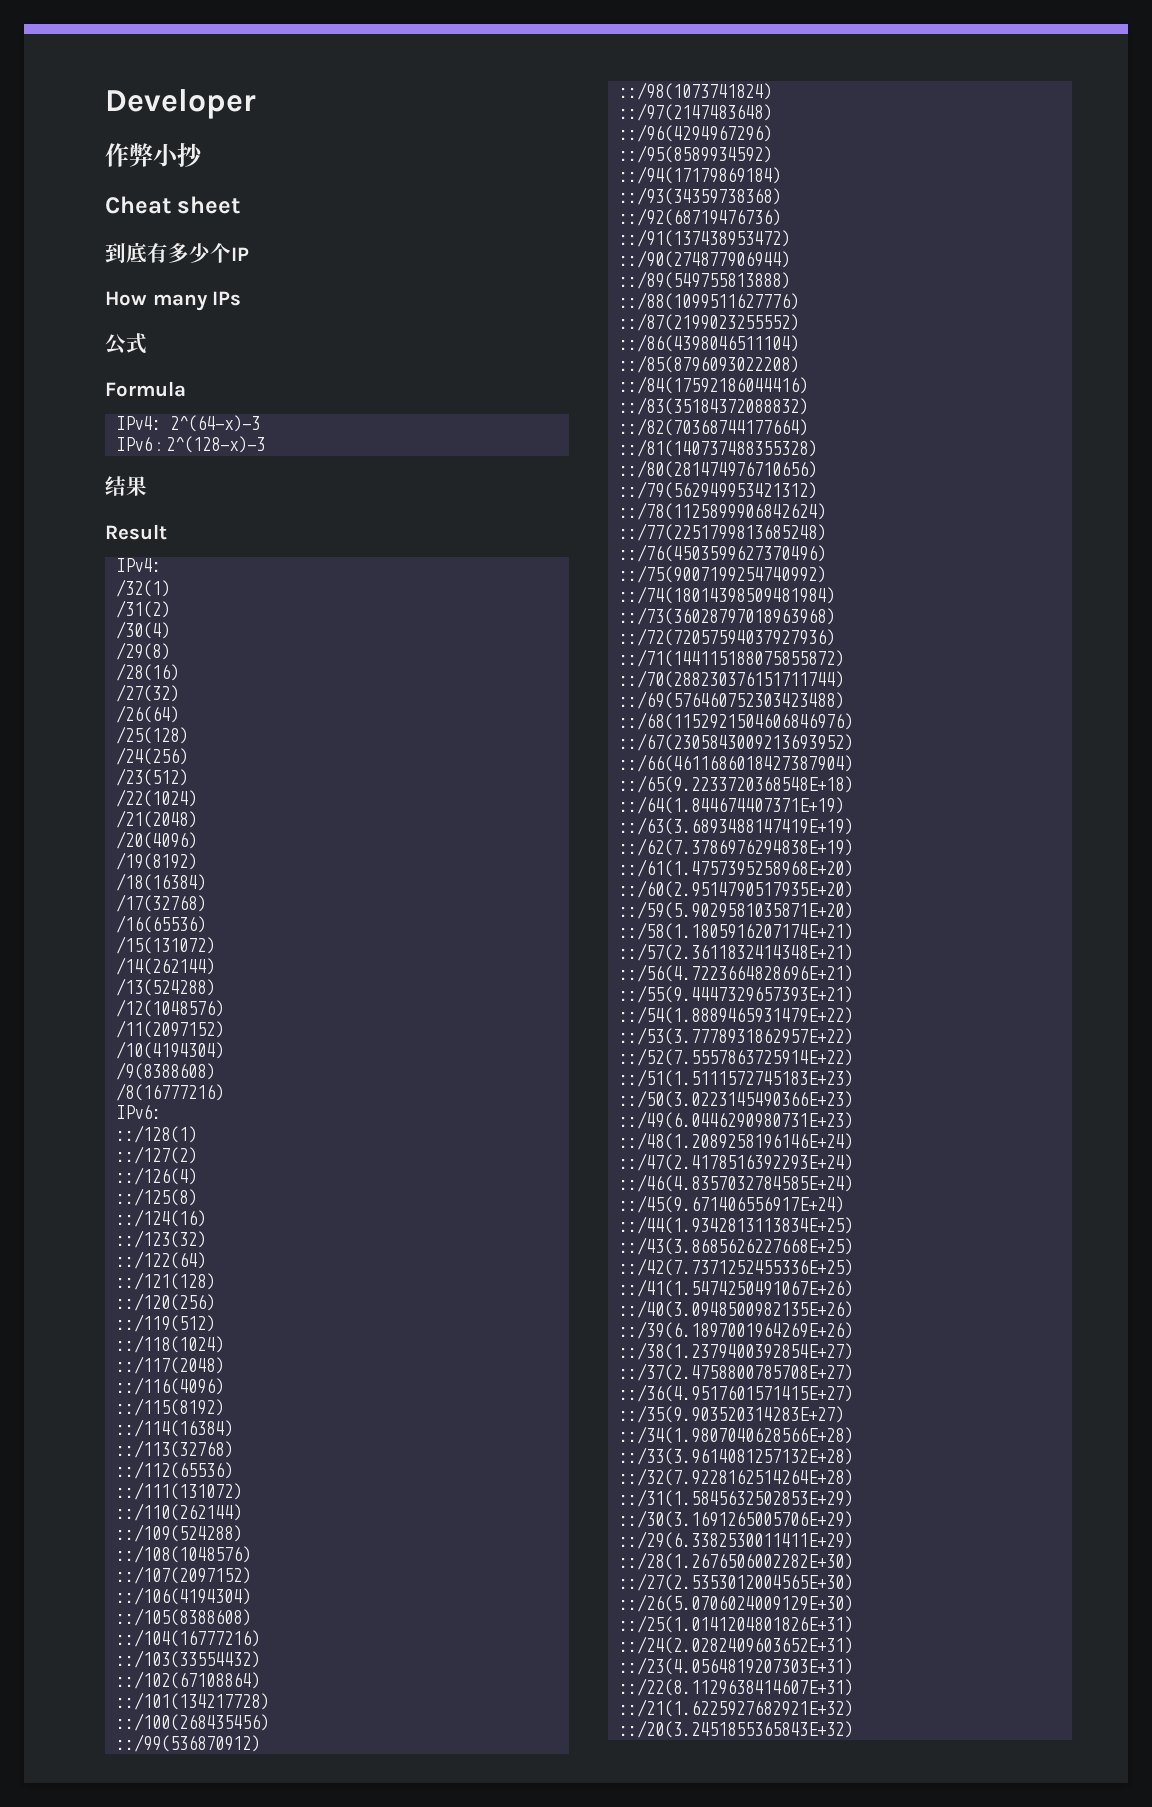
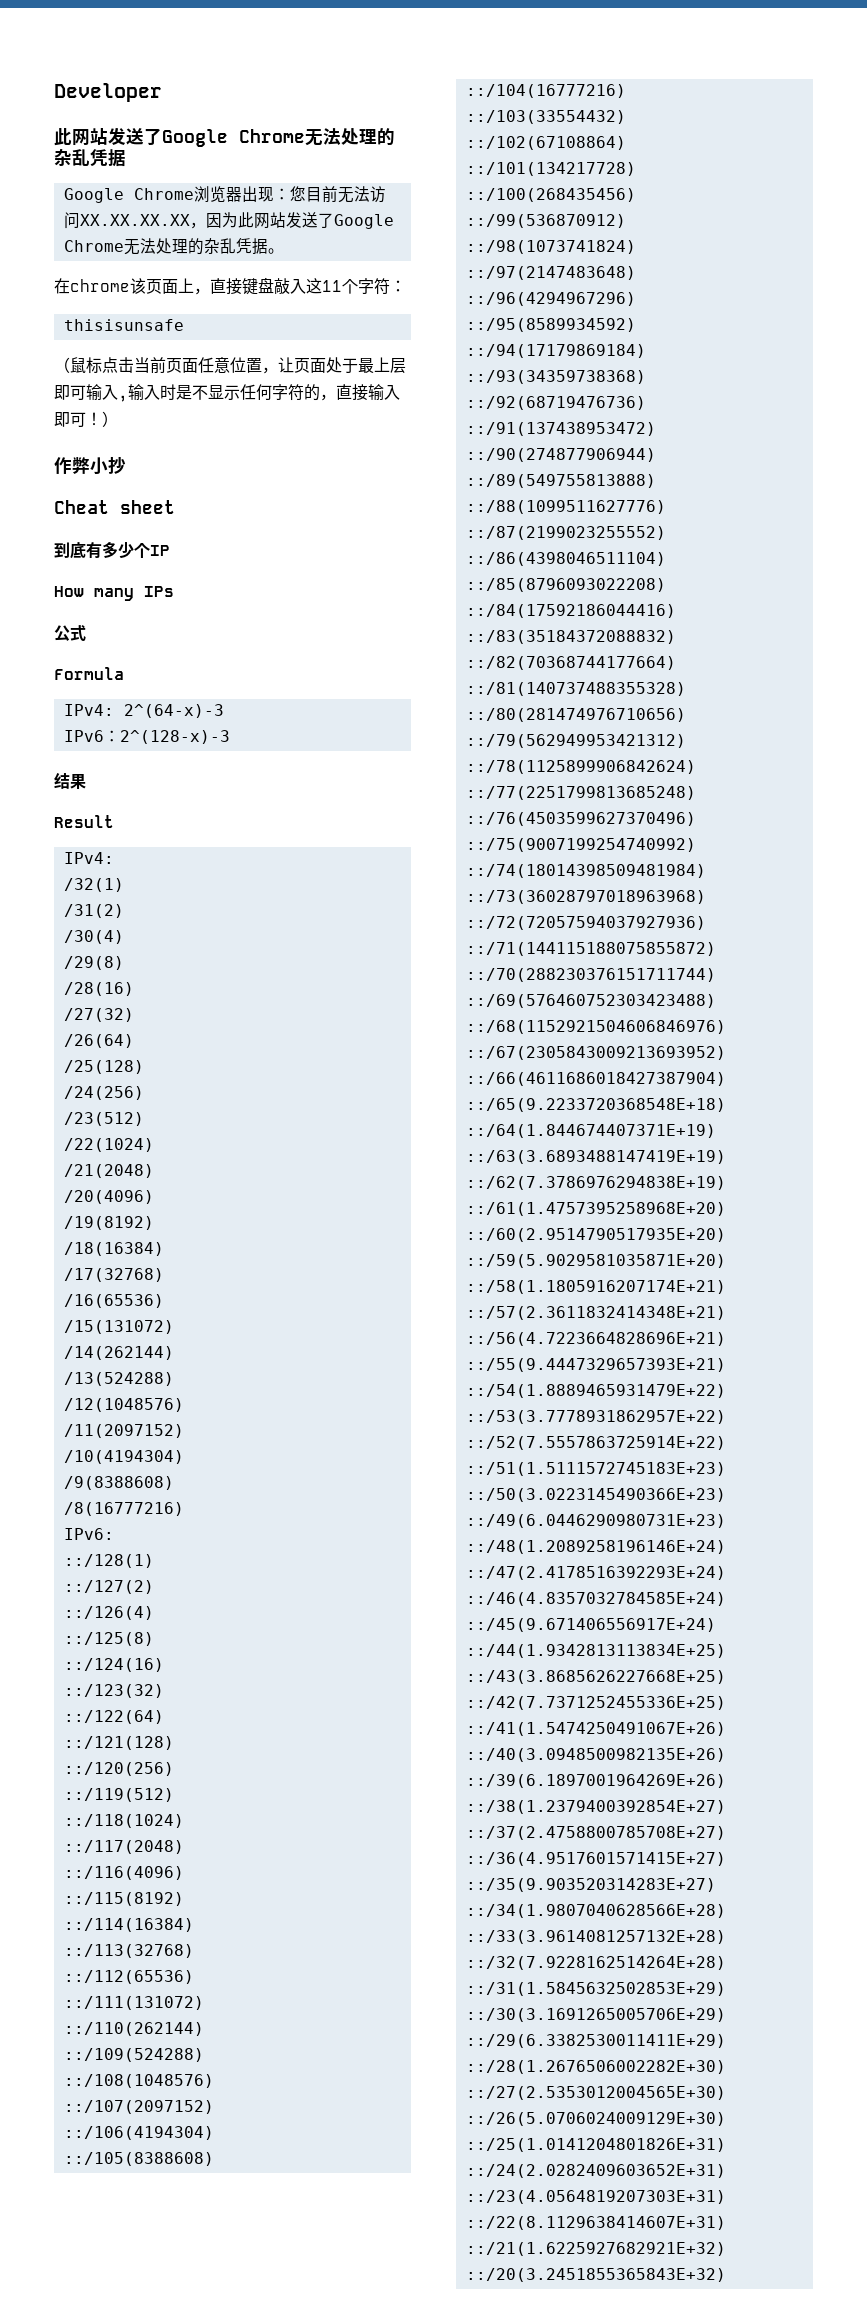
  Developer
+ 此网站发送了Google Chrome无法处理的杂乱凭据
+ Google Chrome浏览器出现：您目前无法访问XX.XX.XX.XX，因为此网站发送了Google Chrome无法处理的杂乱凭据。
+ 在chrome该页面上，直接键盘敲入这11个字符：
+ thisisunsafe
+ （鼠标点击当前页面任意位置，让页面处于最上层即可输入,输入时是不显示任何字符的，直接输入即可！）

